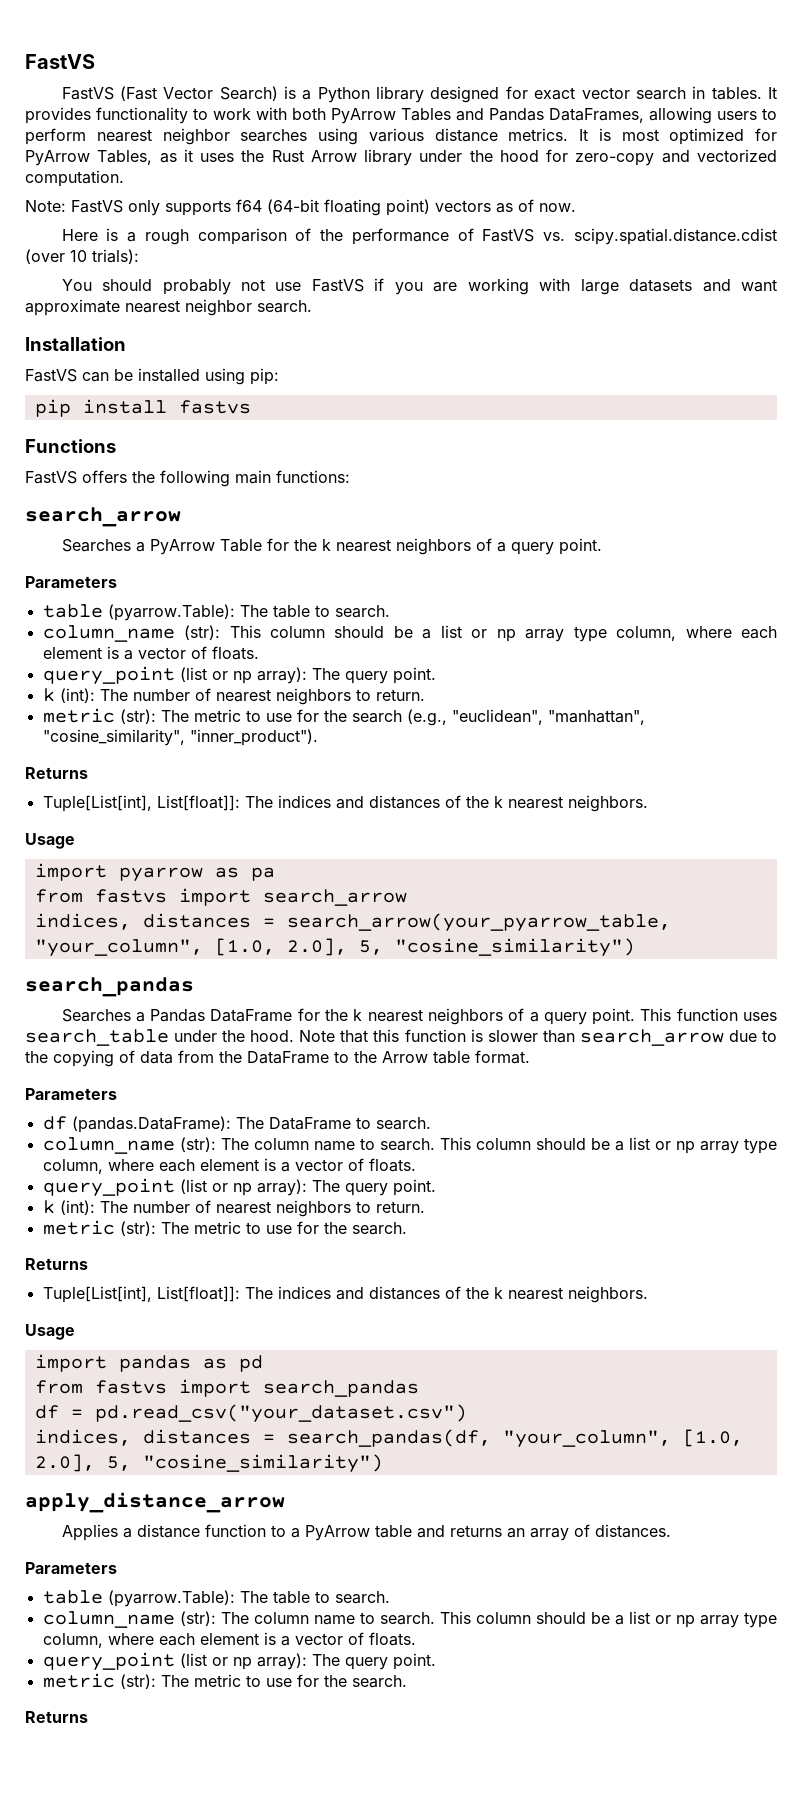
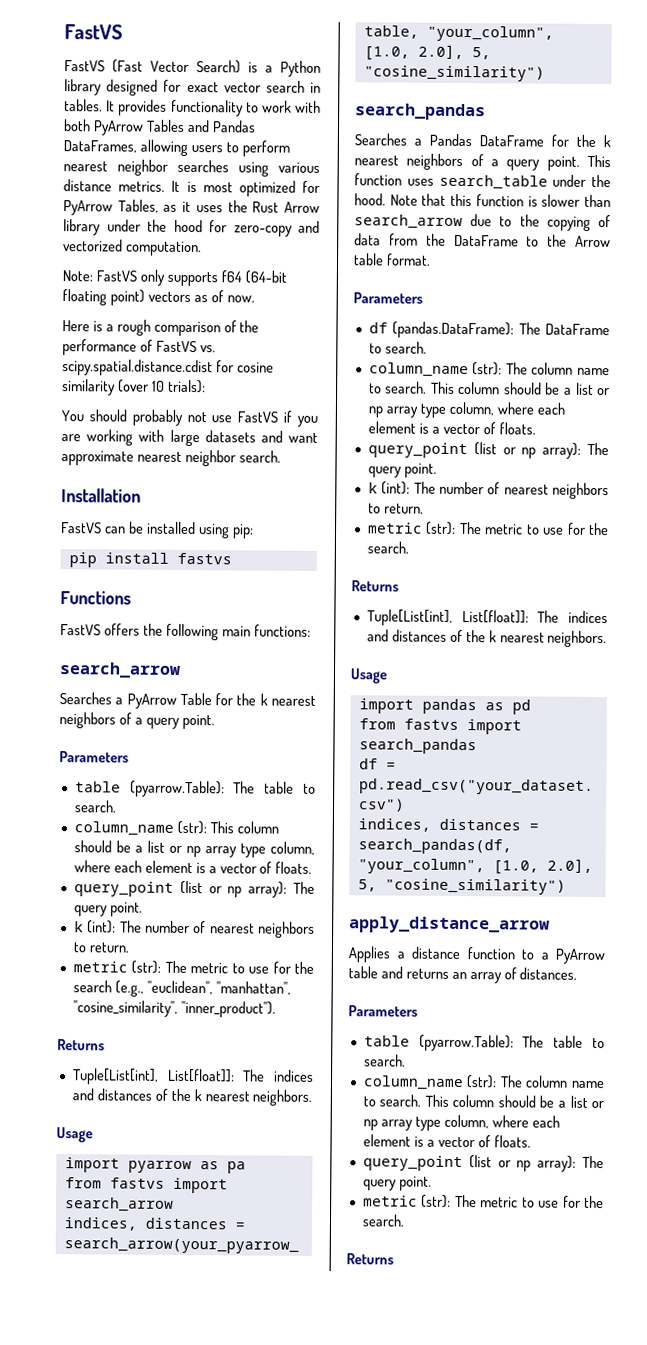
- Here is a rough comparison of the performance of FastVS vs. scipy.spatial.distance.cdist (over 10 trials):
+ Here is a rough comparison of the performance of FastVS vs. scipy.spatial.distance.cdist for cosine similarity (over 10 trials):

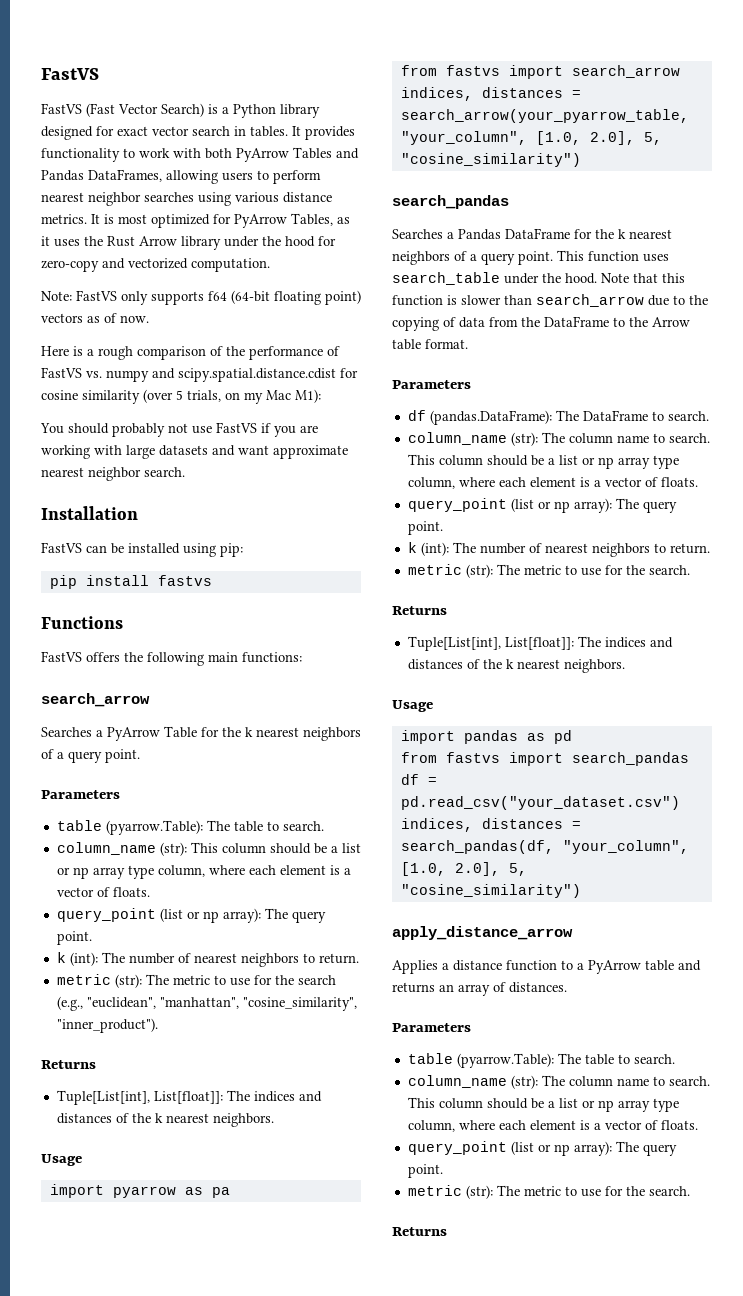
- Here is a rough comparison of the performance of FastVS vs. scipy.spatial.distance.cdist for cosine similarity (over 10 trials):
+ Here is a rough comparison of the performance of FastVS vs. numpy and scipy.spatial.distance.cdist for cosine similarity (over 5 trials, on my Mac M1):

